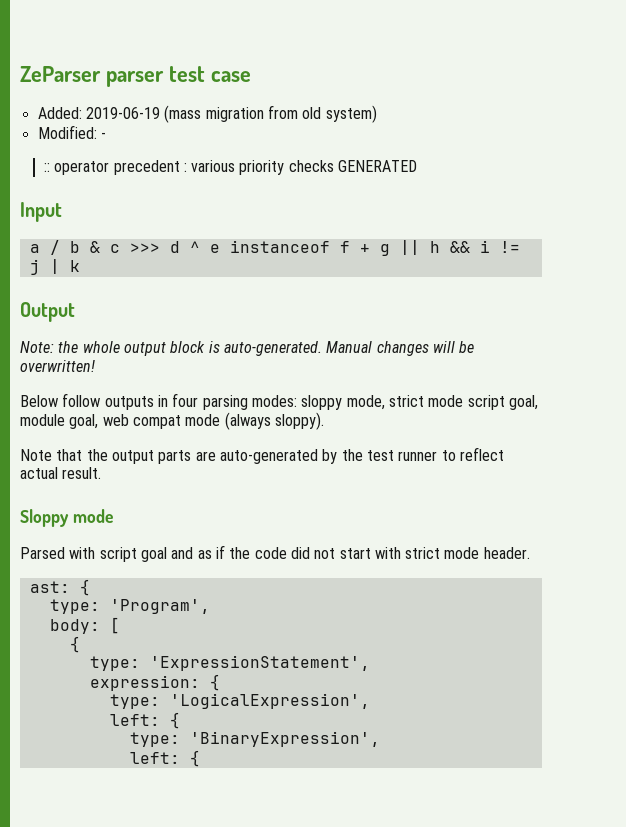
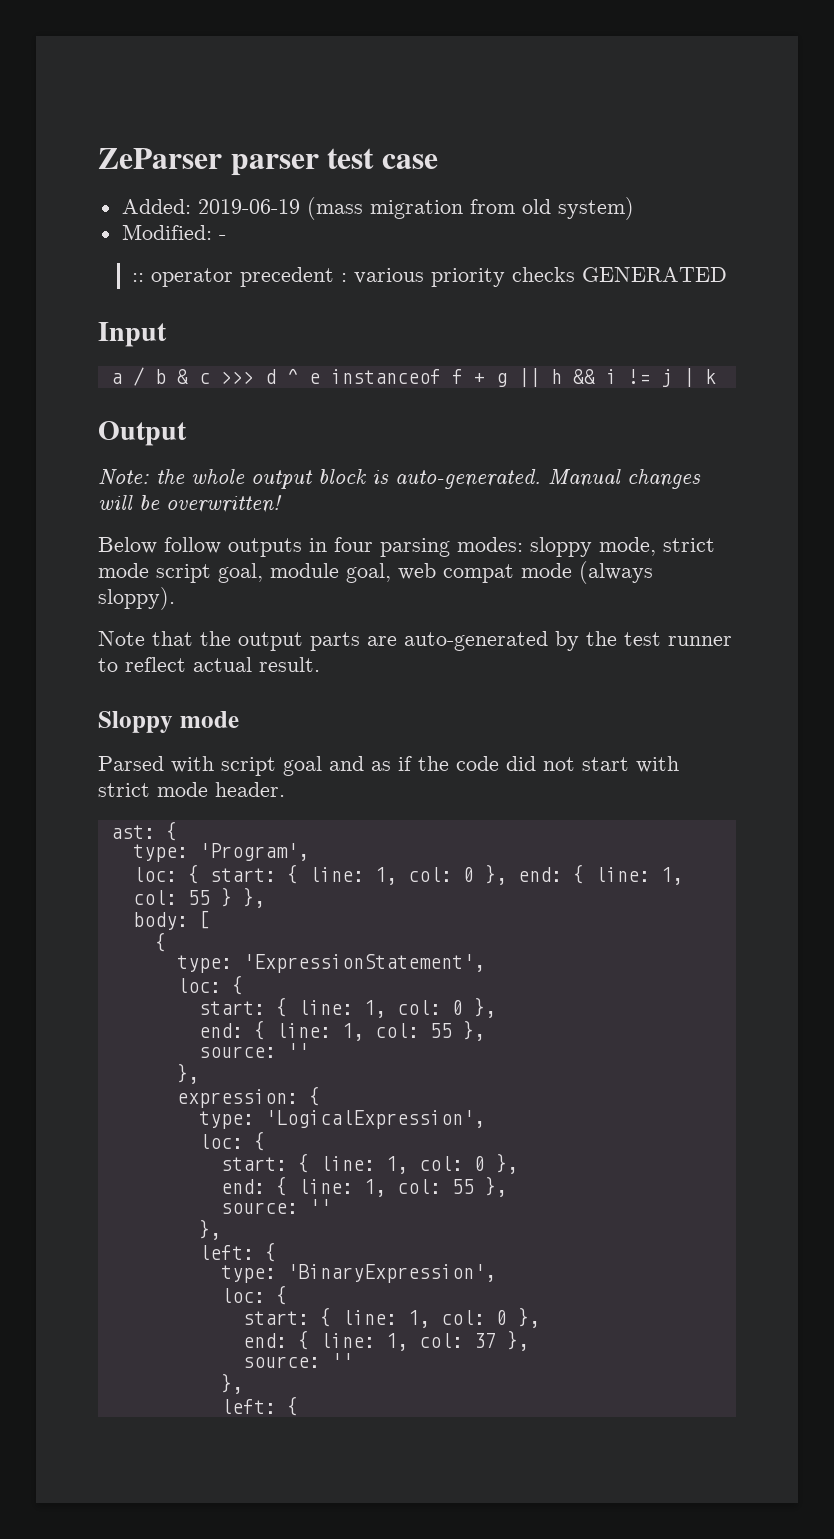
+ loc: { start: { line: 1, col: 0 }, end: { line: 1, col: 55 } },
  type: 'ExpressionStatement',
+ loc: {
+ start: { line: 1, col: 0 },
+ end: { line: 1, col: 55 },
+ source: ''
+ },
  expression: {
  type: 'LogicalExpression',
+ loc: {
+ start: { line: 1, col: 0 },
+ end: { line: 1, col: 55 },
+ source: ''
+ },
  left: {
  type: 'BinaryExpression',
+ loc: {
+ start: { line: 1, col: 0 },
+ end: { line: 1, col: 37 },
+ source: ''
+ },

